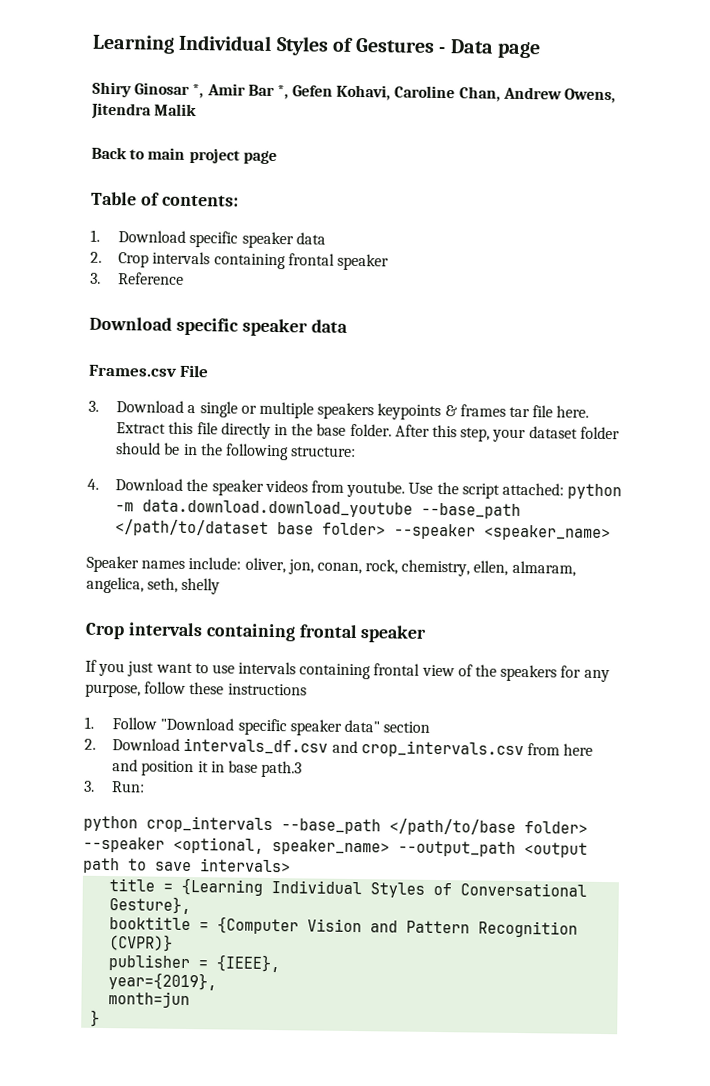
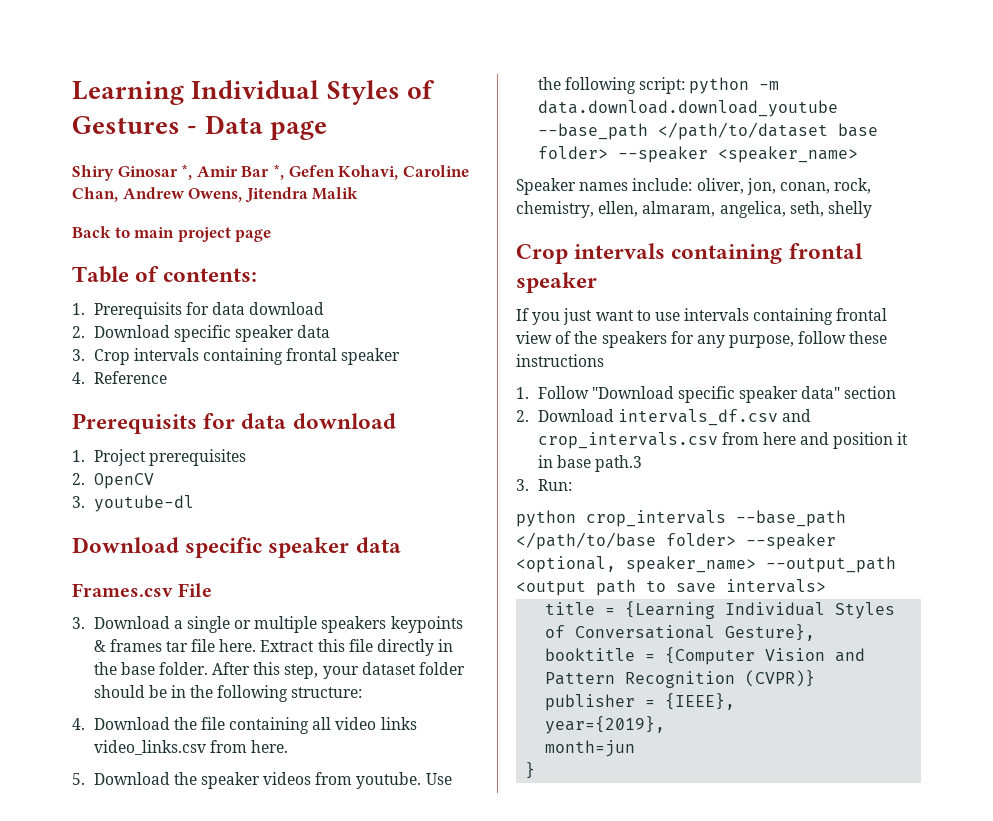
- 1. Download specific speaker data
- 2. Crop intervals containing frontal speaker
- 3. Reference
+ 1. Prerequisits for data download
+ 2. Download specific speaker data
+ 3. Crop intervals containing frontal speaker
+ 4. Reference
+ Prerequisits for data download
+ 1. Project prerequisites
+ 2. OpenCV
+ 3. youtube-dl
- 4. Download the speaker videos from youtube.
+ 4. Download the file containing all video links video_links.csv from here.
+ 5. Download the speaker videos from youtube.
- Use the script attached: python -m data.download.download_youtube --base_path </path/to/dataset base folder> --speaker <speaker_name>
+ Use the following script: python -m data.download.download_youtube --base_path </path/to/dataset base folder> --speaker <speaker_name>

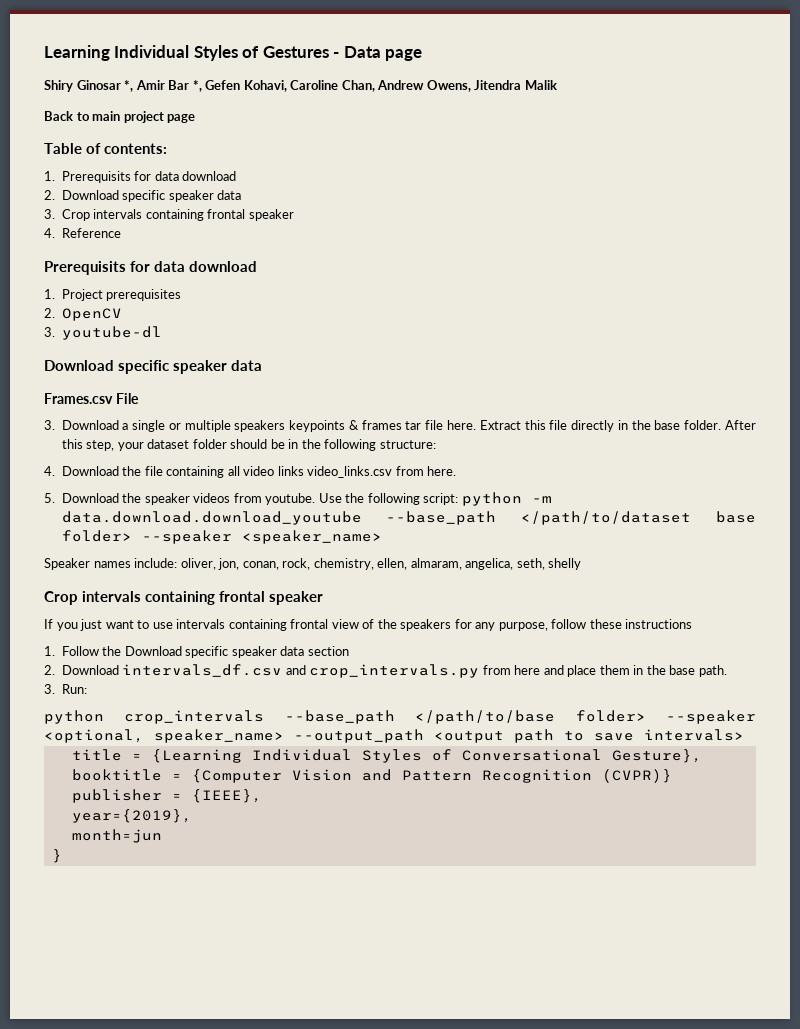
- 1. Follow "Download specific speaker data" section
+ 1. Follow the Download specific speaker data section
- 2. Download intervals_df.csv and crop_intervals.csv from here and position it in base path.3
+ 2. Download intervals_df.csv and crop_intervals.py from here and place them in the base path.

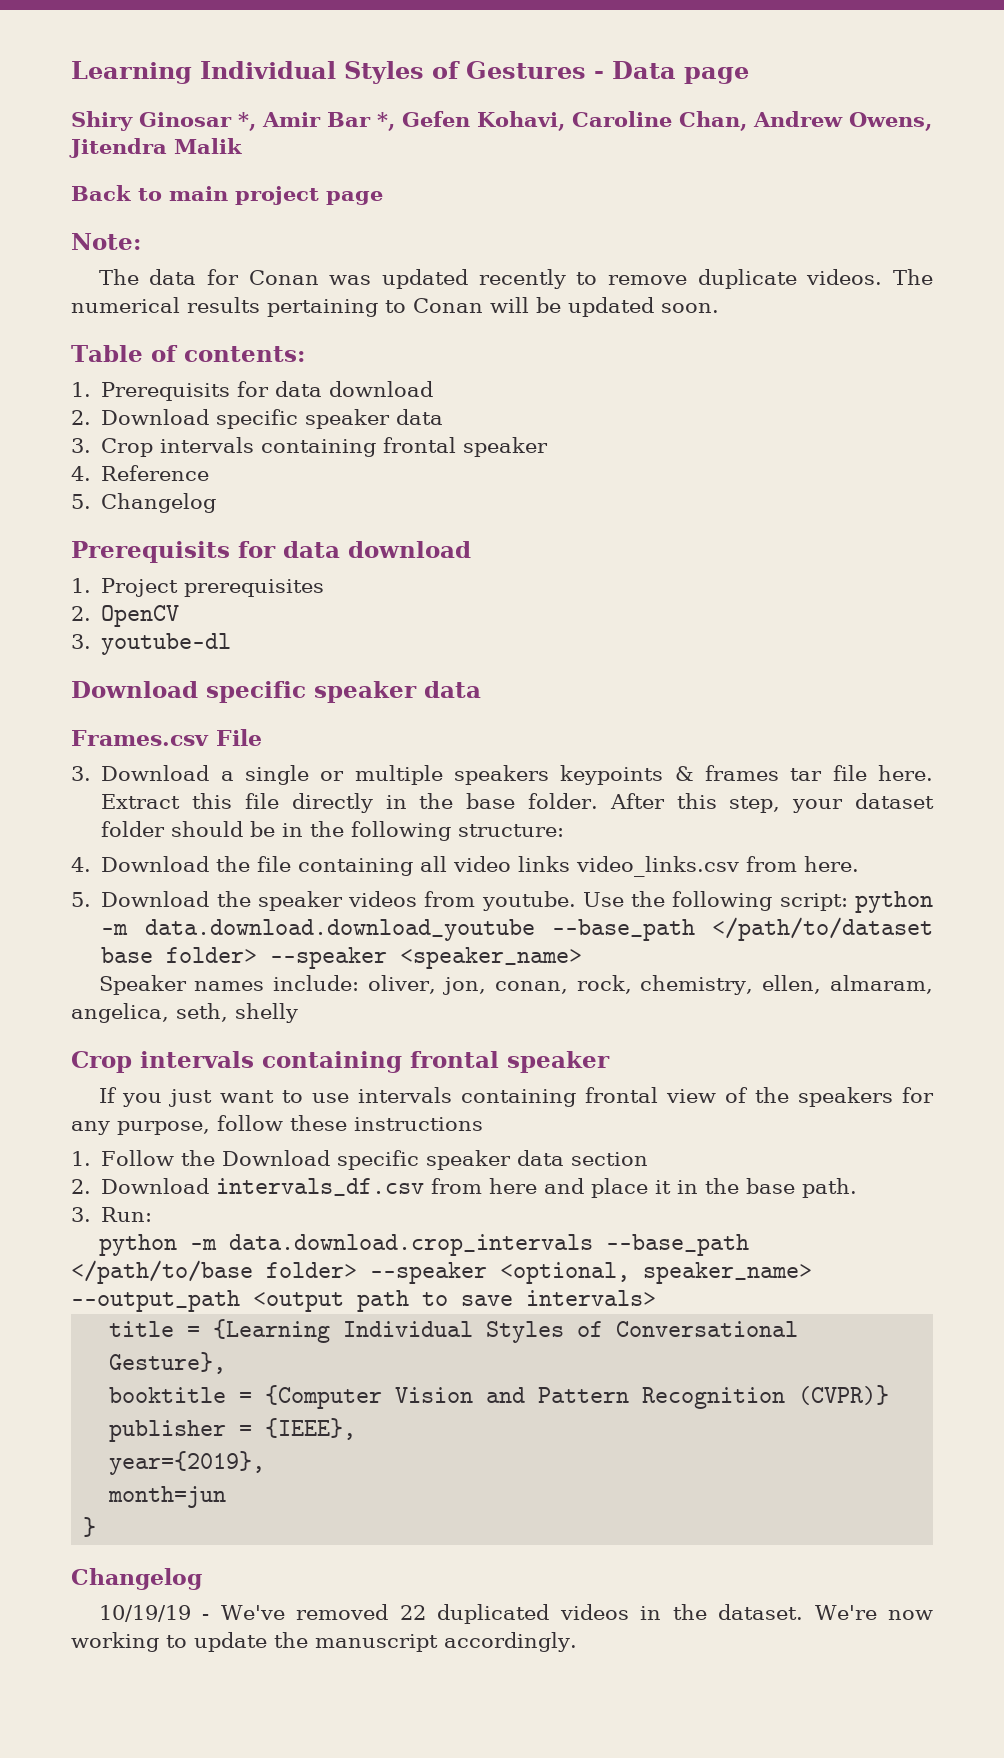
+ Note:
+ The data for Conan was updated recently to remove duplicate videos. The numerical results pertaining to Conan will be updated soon.
+ 5. Changelog
- 2. Download intervals_df.csv and crop_intervals.py from here and place them in the base path.
+ 2. Download intervals_df.csv from here and place it in the base path.
- python crop_intervals --base_path </path/to/base folder> --speaker <optional, speaker_name> --output_path <output path to save intervals>
+ python -m data.download.crop_intervals --base_path </path/to/base folder> --speaker <optional, speaker_name> --output_path <output path to save intervals>
  }
+ Changelog
+ 10/19/19 - We've removed 22 duplicated videos in the dataset. We're now working to update the manuscript accordingly.

